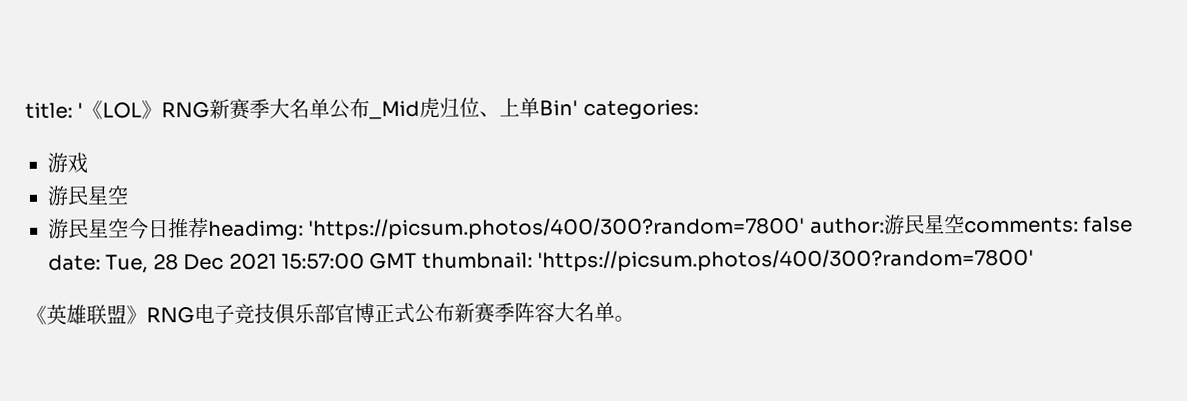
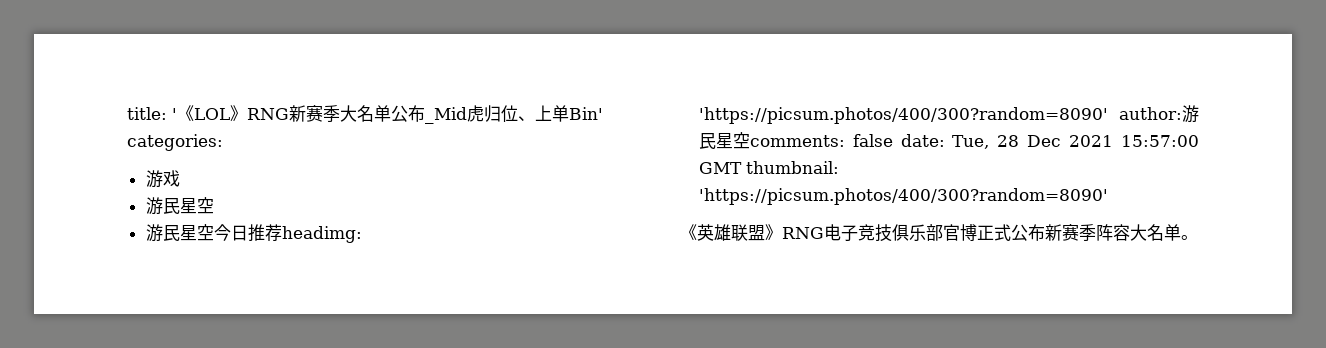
- 游民星空今日推荐headimg: 'https://picsum.photos/400/300?random=7800' author:游民星空comments: false date: Tue, 28 Dec 2021 15:57:00 GMT thumbnail: 'https://picsum.photos/400/300?random=7800'
+ 游民星空今日推荐headimg: 'https://picsum.photos/400/300?random=8090' author:游民星空comments: false date: Tue, 28 Dec 2021 15:57:00 GMT thumbnail: 'https://picsum.photos/400/300?random=8090'

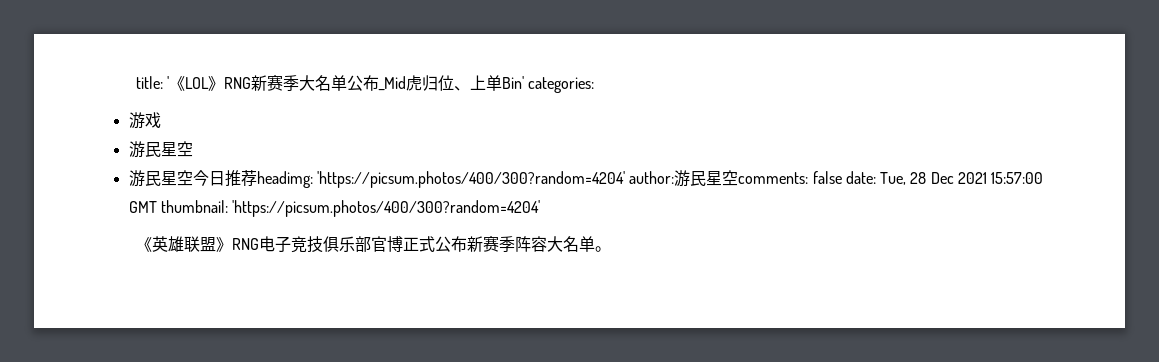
- 游民星空今日推荐headimg: 'https://picsum.photos/400/300?random=8090' author:游民星空comments: false date: Tue, 28 Dec 2021 15:57:00 GMT thumbnail: 'https://picsum.photos/400/300?random=8090'
+ 游民星空今日推荐headimg: 'https://picsum.photos/400/300?random=4204' author:游民星空comments: false date: Tue, 28 Dec 2021 15:57:00 GMT thumbnail: 'https://picsum.photos/400/300?random=4204'

